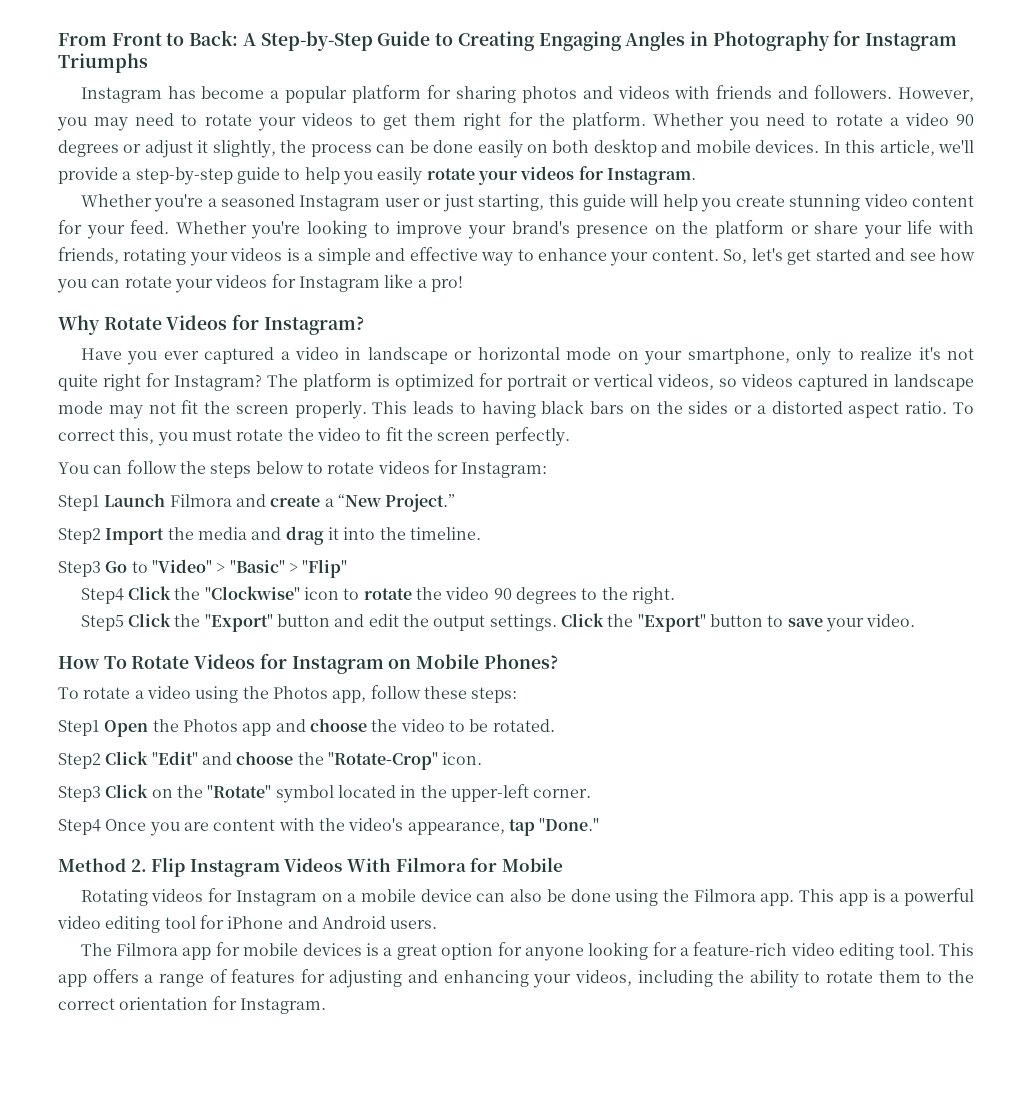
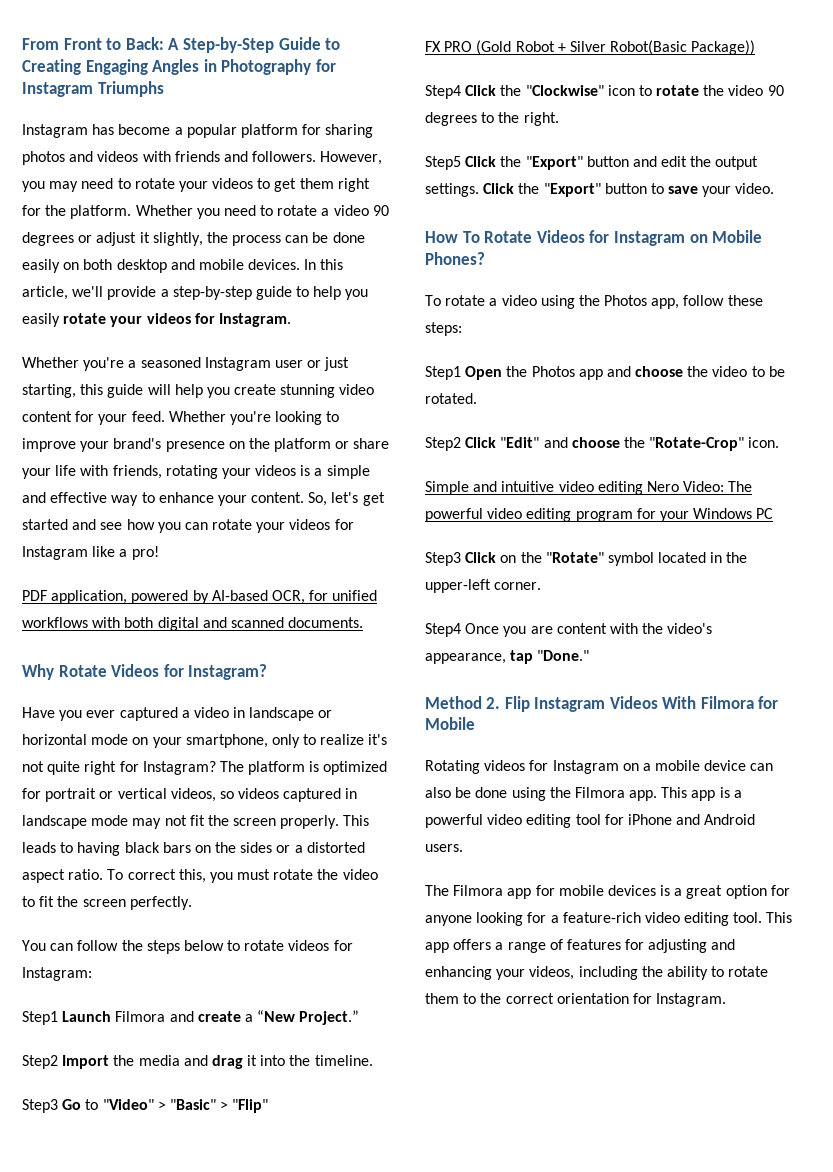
+ PDF application, powered by AI-based OCR, for unified workflows with both digital and scanned documents.
+ FX PRO (Gold Robot + Silver Robot(Basic Package))
+ Simple and intuitive video editing Nero Video: The powerful video editing program for your Windows PC

